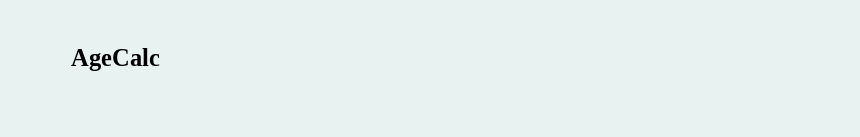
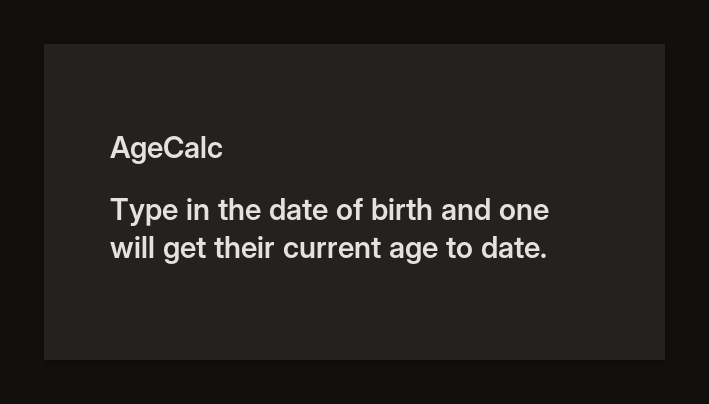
+ Type in the date of birth and one will get their current age to date.

